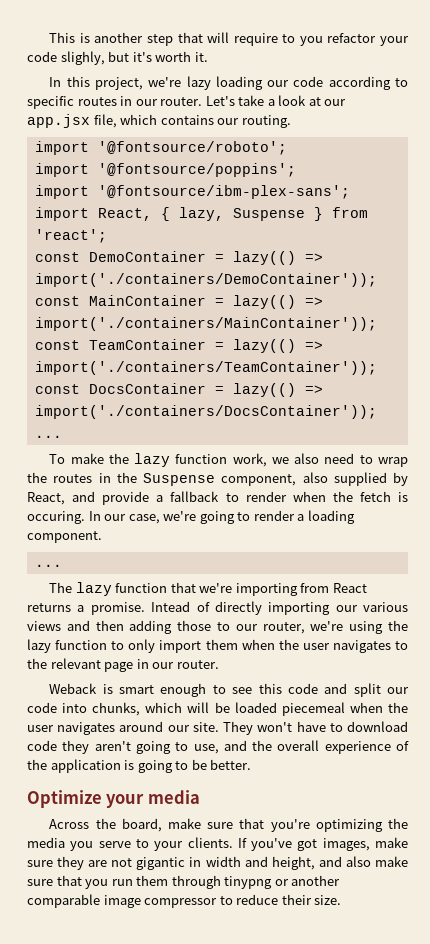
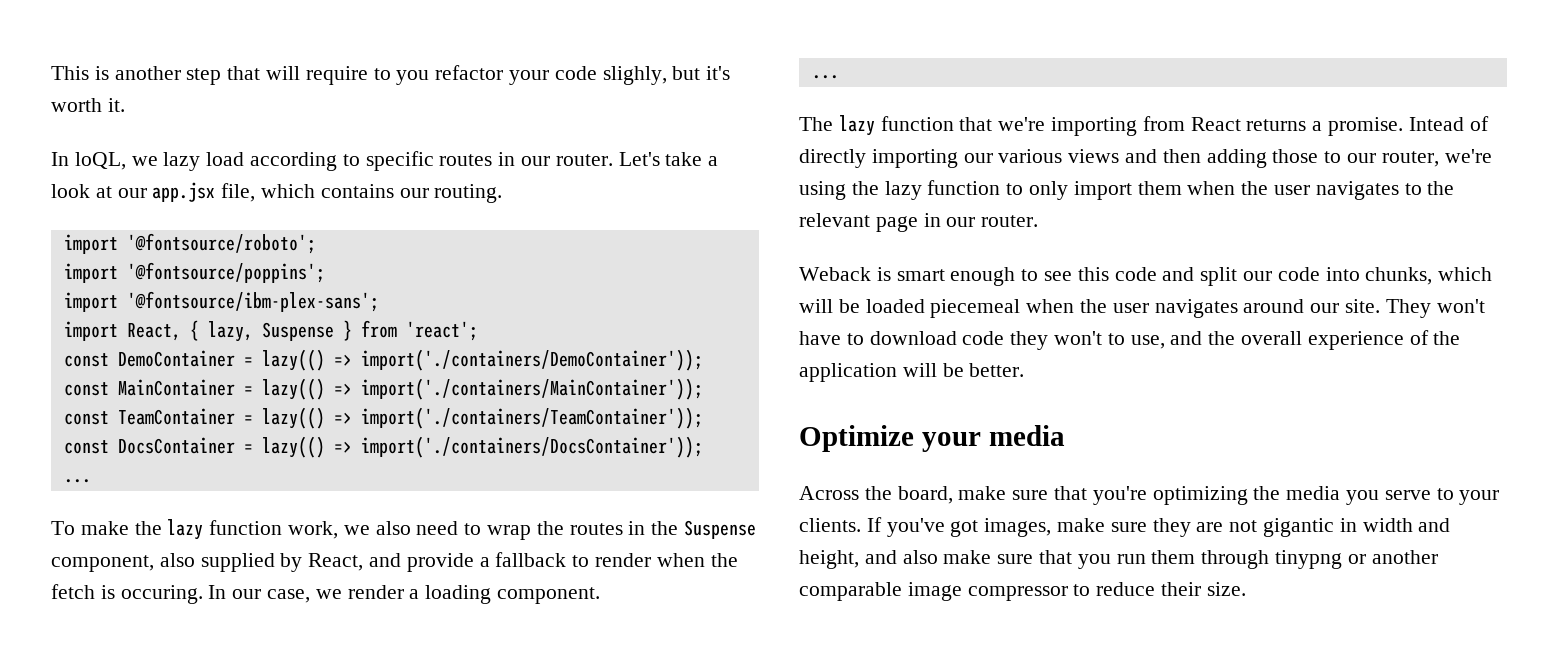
- In this project, we're lazy loading our code according to specific routes in our router.
+ In loQL, we lazy load according to specific routes in our router.
- In our case, we're going to render a loading component.
+ In our case, we render a loading component.
- They won't have to download code they aren't going to use, and the overall experience of the application is going to be better.
+ They won't have to download code they won't to use, and the overall experience of the application will be better.

